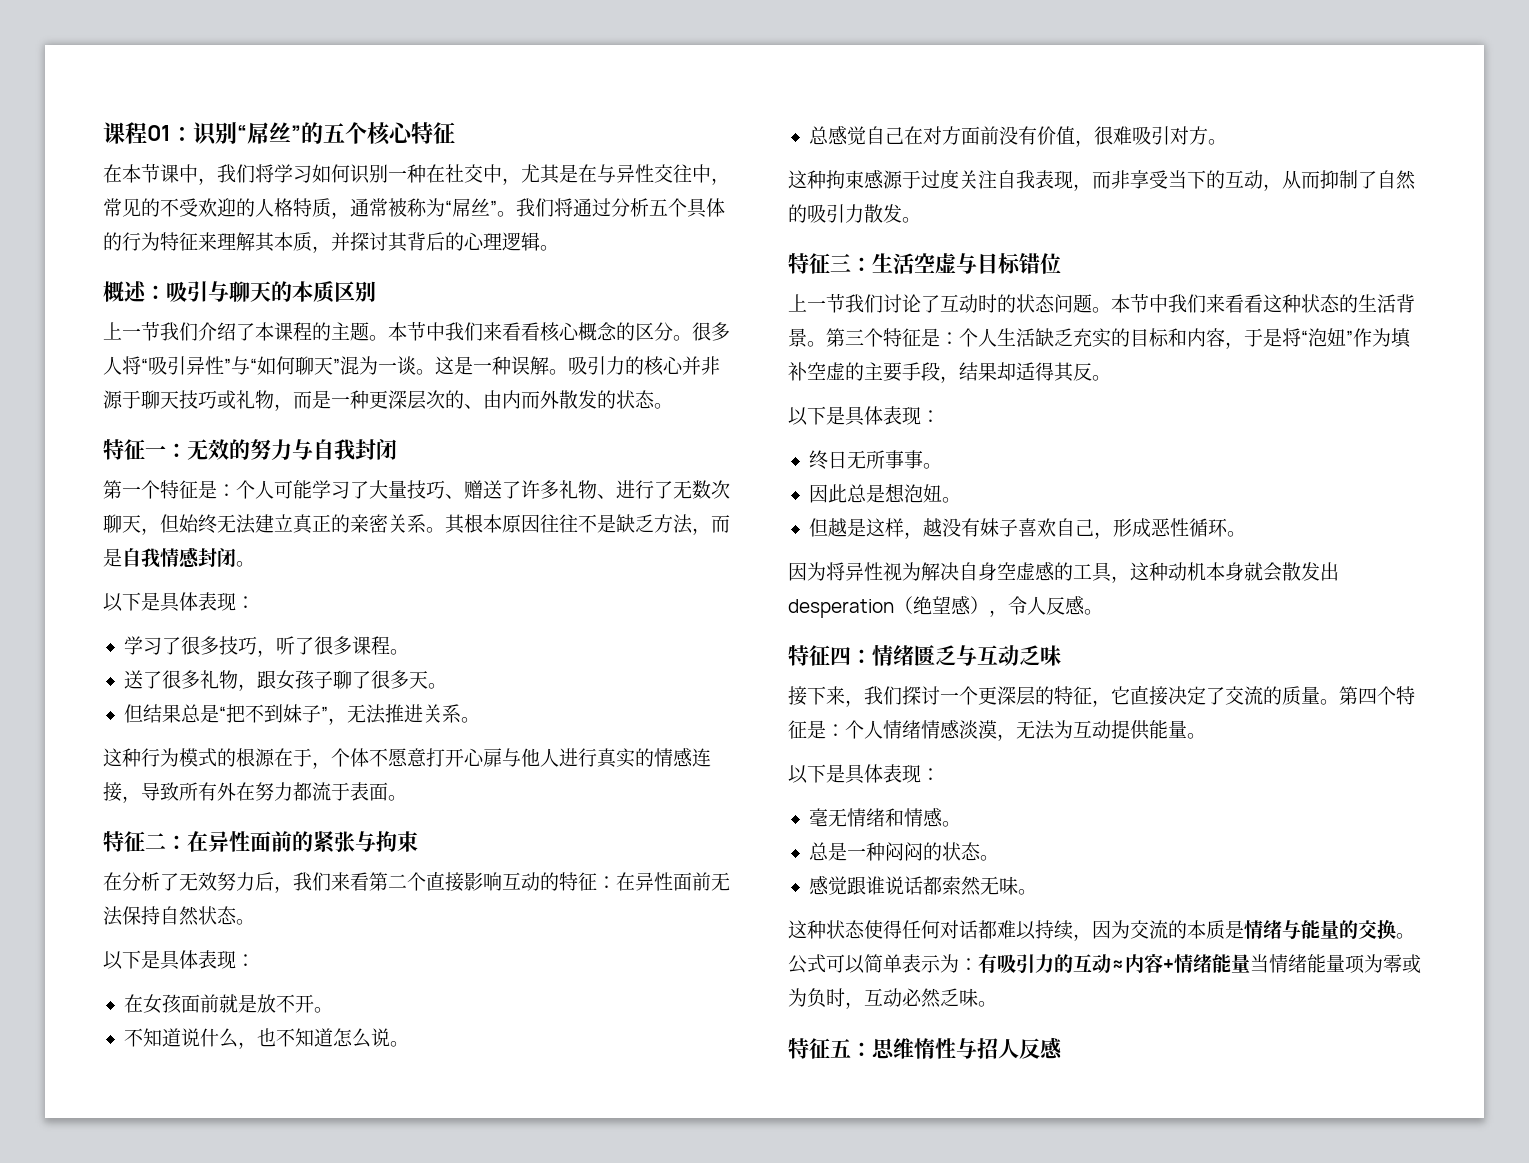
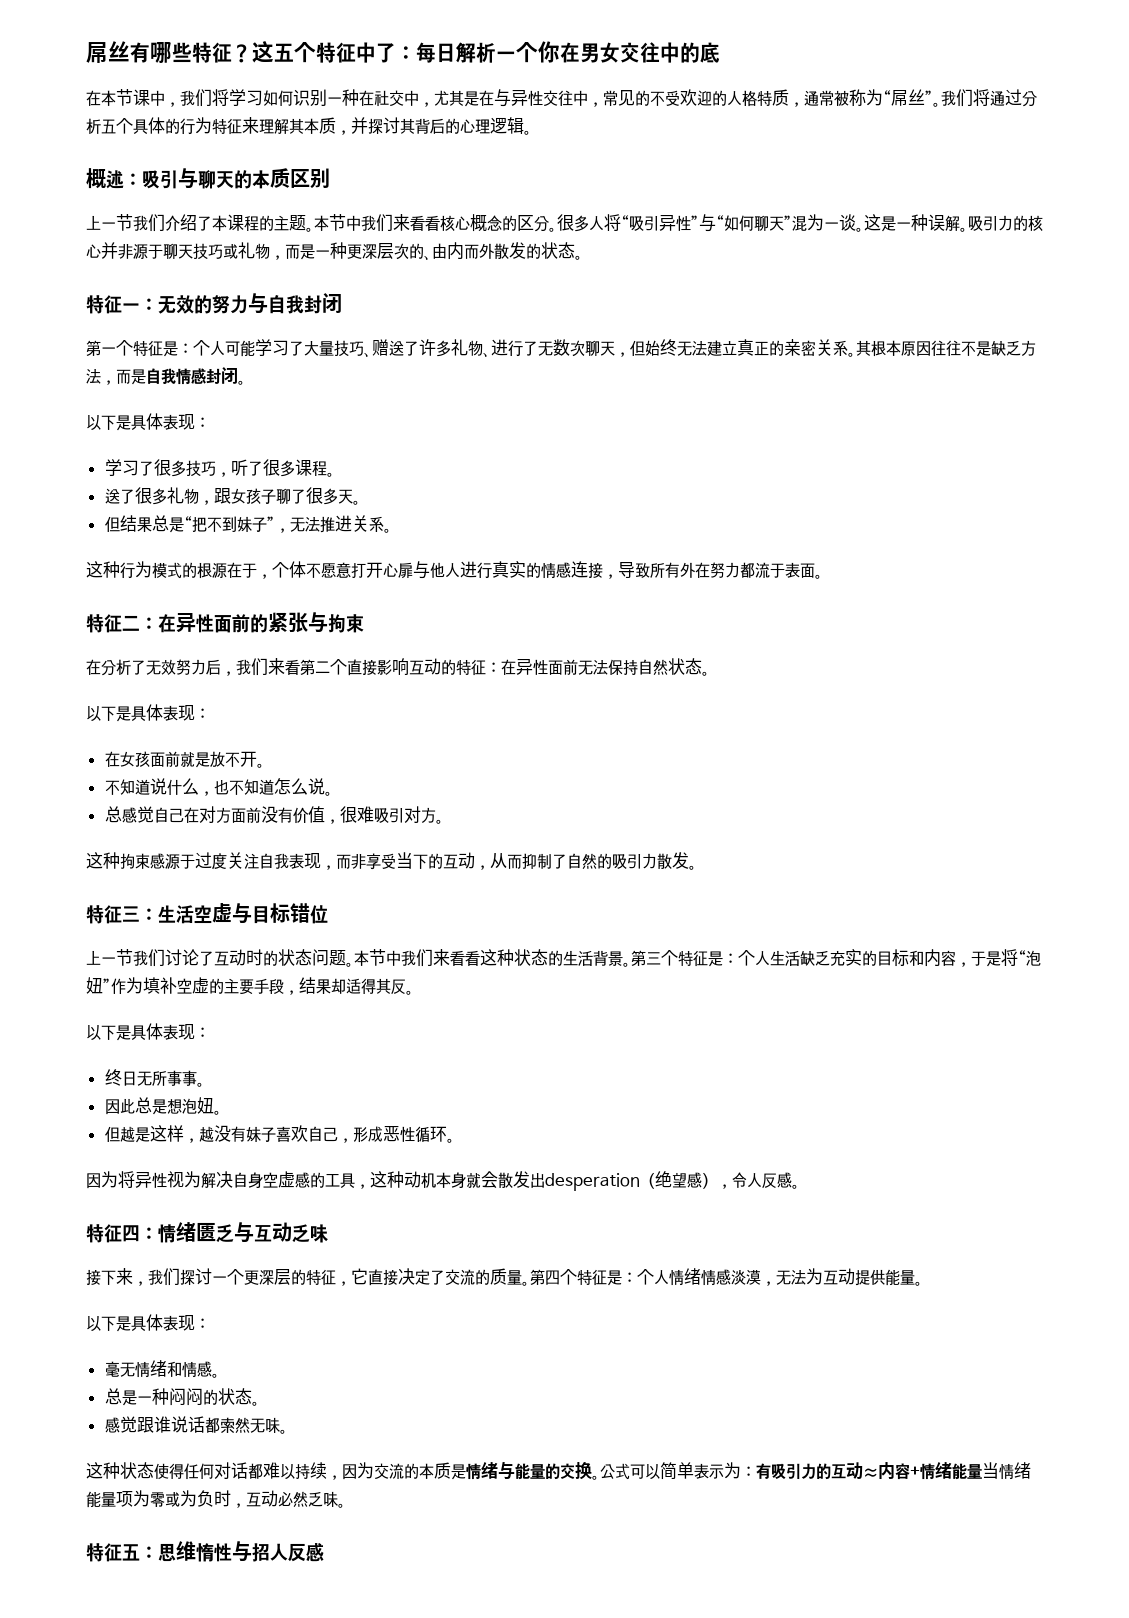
- 课程01：识别“屌丝”的五个核心特征
+ 屌丝有哪些特征？这五个特征中了：每日解析一个你在男女交往中的底

